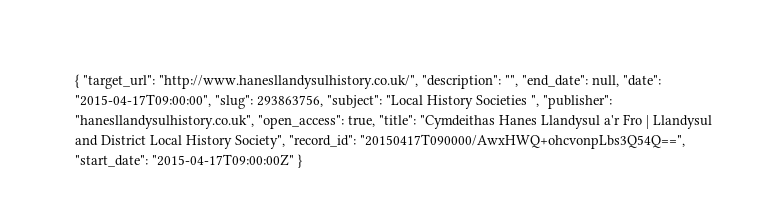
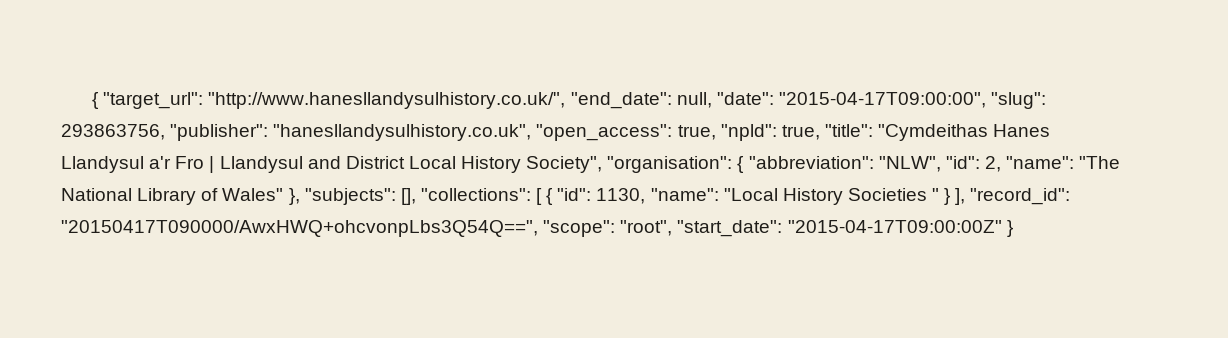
- { "target_url": "http://www.hanesllandysulhistory.co.uk/", "description": "", "end_date": null, "date": "2015-04-17T09:00:00", "slug": 293863756, "subject": "Local History Societies ", "publisher": "hanesllandysulhistory.co.uk", "open_access": true, "title": "Cymdeithas Hanes Llandysul a'r Fro | Llandysul and District Local History Society", "record_id": "20150417T090000/AwxHWQ+ohcvonpLbs3Q54Q==", "start_date": "2015-04-17T09:00:00Z" }
+ { "target_url": "http://www.hanesllandysulhistory.co.uk/", "end_date": null, "date": "2015-04-17T09:00:00", "slug": 293863756, "publisher": "hanesllandysulhistory.co.uk", "open_access": true, "npld": true, "title": "Cymdeithas Hanes Llandysul a'r Fro | Llandysul and District Local History Society", "organisation": { "abbreviation": "NLW", "id": 2, "name": "The National Library of Wales" }, "subjects": [], "collections": [ { "id": 1130, "name": "Local History Societies " } ], "record_id": "20150417T090000/AwxHWQ+ohcvonpLbs3Q54Q==", "scope": "root", "start_date": "2015-04-17T09:00:00Z" }

